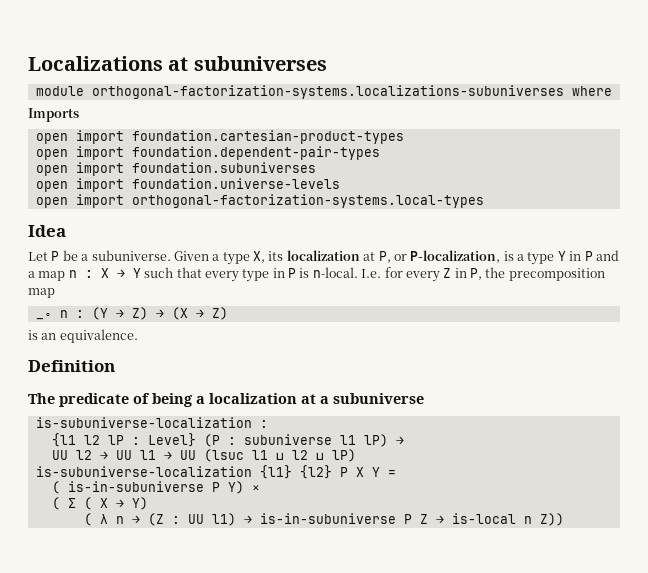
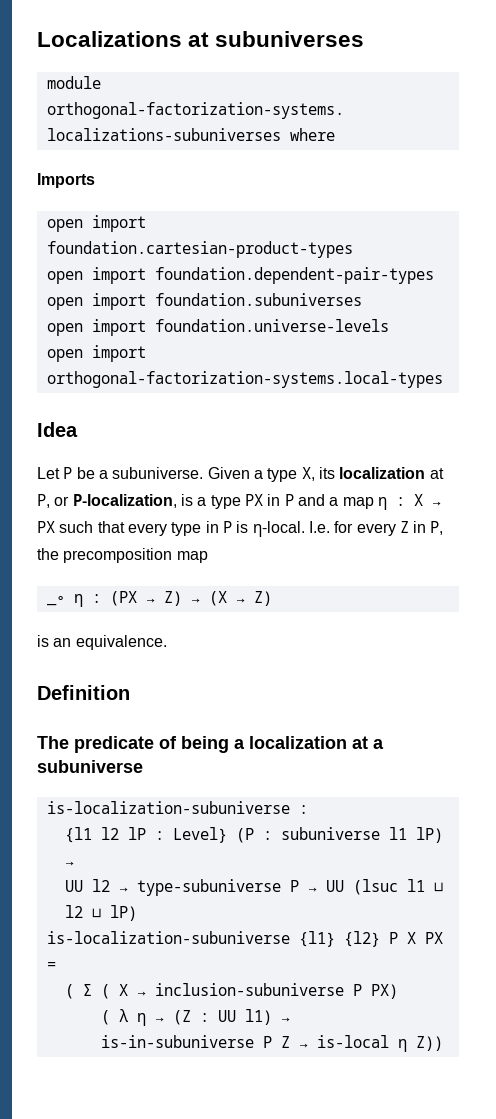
- Given a type X, its localization at P, or P-localization, is a type Y in P and a map η : X → Y such that every type in P is η-local.
+ Given a type X, its localization at P, or P-localization, is a type PX in P and a map η : X → PX such that every type in P is η-local.
- _∘ η : (Y → Z) → (X → Z)
+ _∘ η : (PX → Z) → (X → Z)
- is-subuniverse-localization :
+ is-localization-subuniverse :
- UU l2 → UU l1 → UU (lsuc l1 ⊔ l2 ⊔ lP)
+ UU l2 → type-subuniverse P → UU (lsuc l1 ⊔ l2 ⊔ lP)
- is-subuniverse-localization {l1} {l2} P X Y =
+ is-localization-subuniverse {l1} {l2} P X PX =
- ( is-in-subuniverse P Y) ×
- ( Σ ( X → Y)
+ ( Σ ( X → inclusion-subuniverse P PX)

